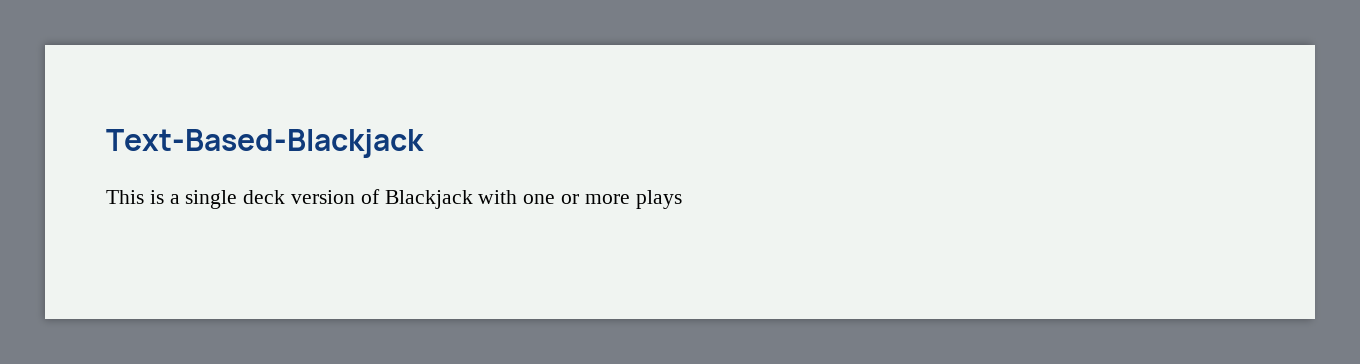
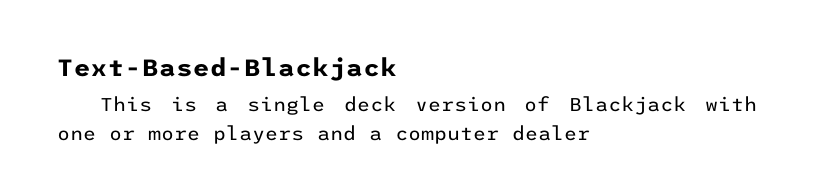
- This is a single deck version of Blackjack with one or more plays
+ This is a single deck version of Blackjack with one or more players and a computer dealer

